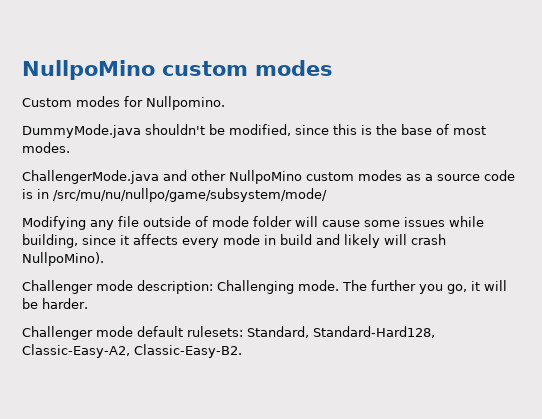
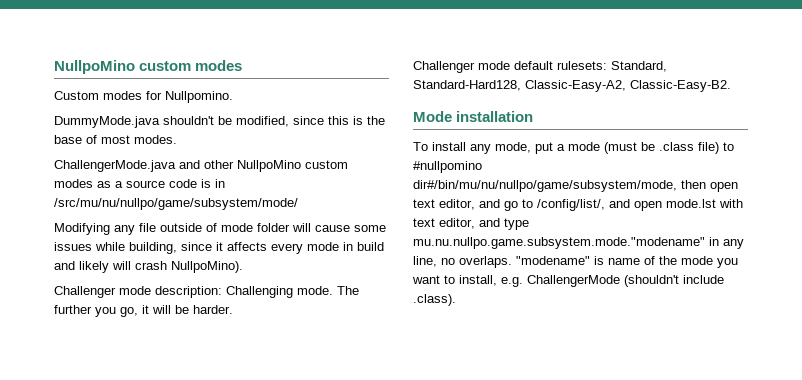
+ Mode installation
+ To install any mode, put a mode (must be .class file) to #nullpomino dir#/bin/mu/nu/nullpo/game/subsystem/mode, then open text editor, and go to /config/list/, and open mode.lst with text editor, and type mu.nu.nullpo.game.subsystem.mode."modename" in any line, no overlaps. "modename" is name of the mode you want to install, e.g. ChallengerMode (shouldn't include .class).

